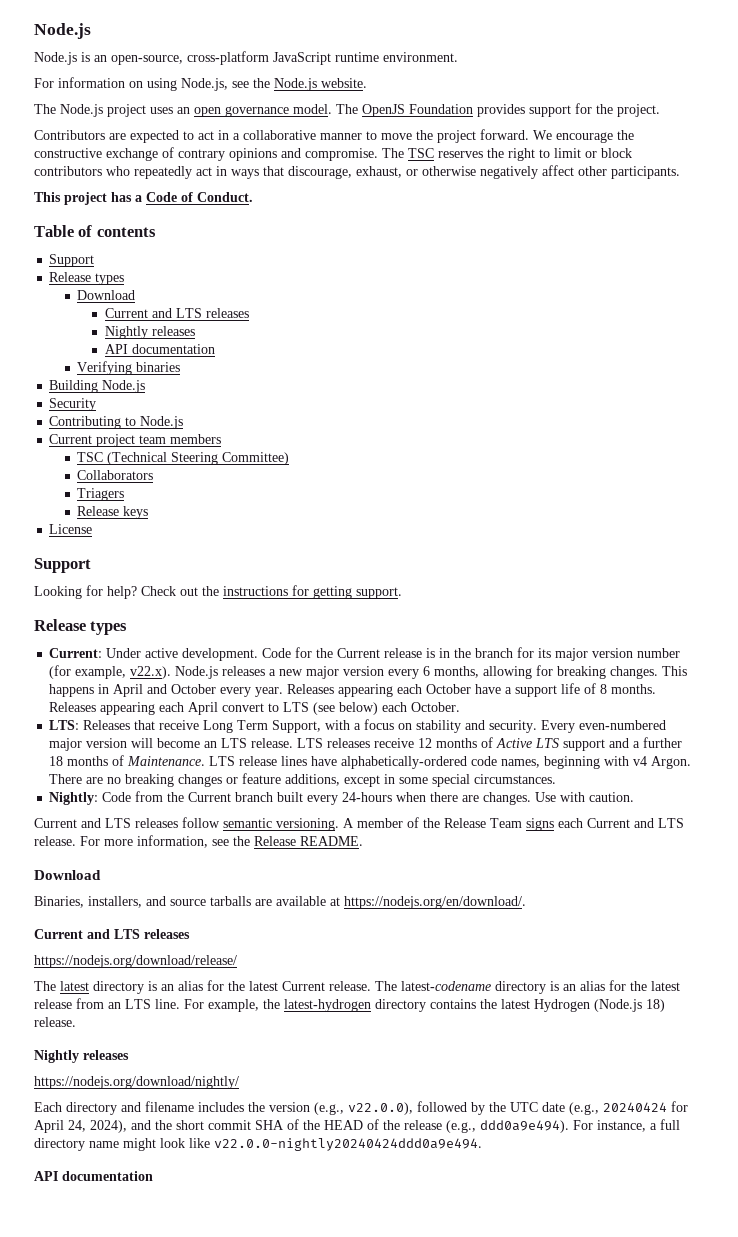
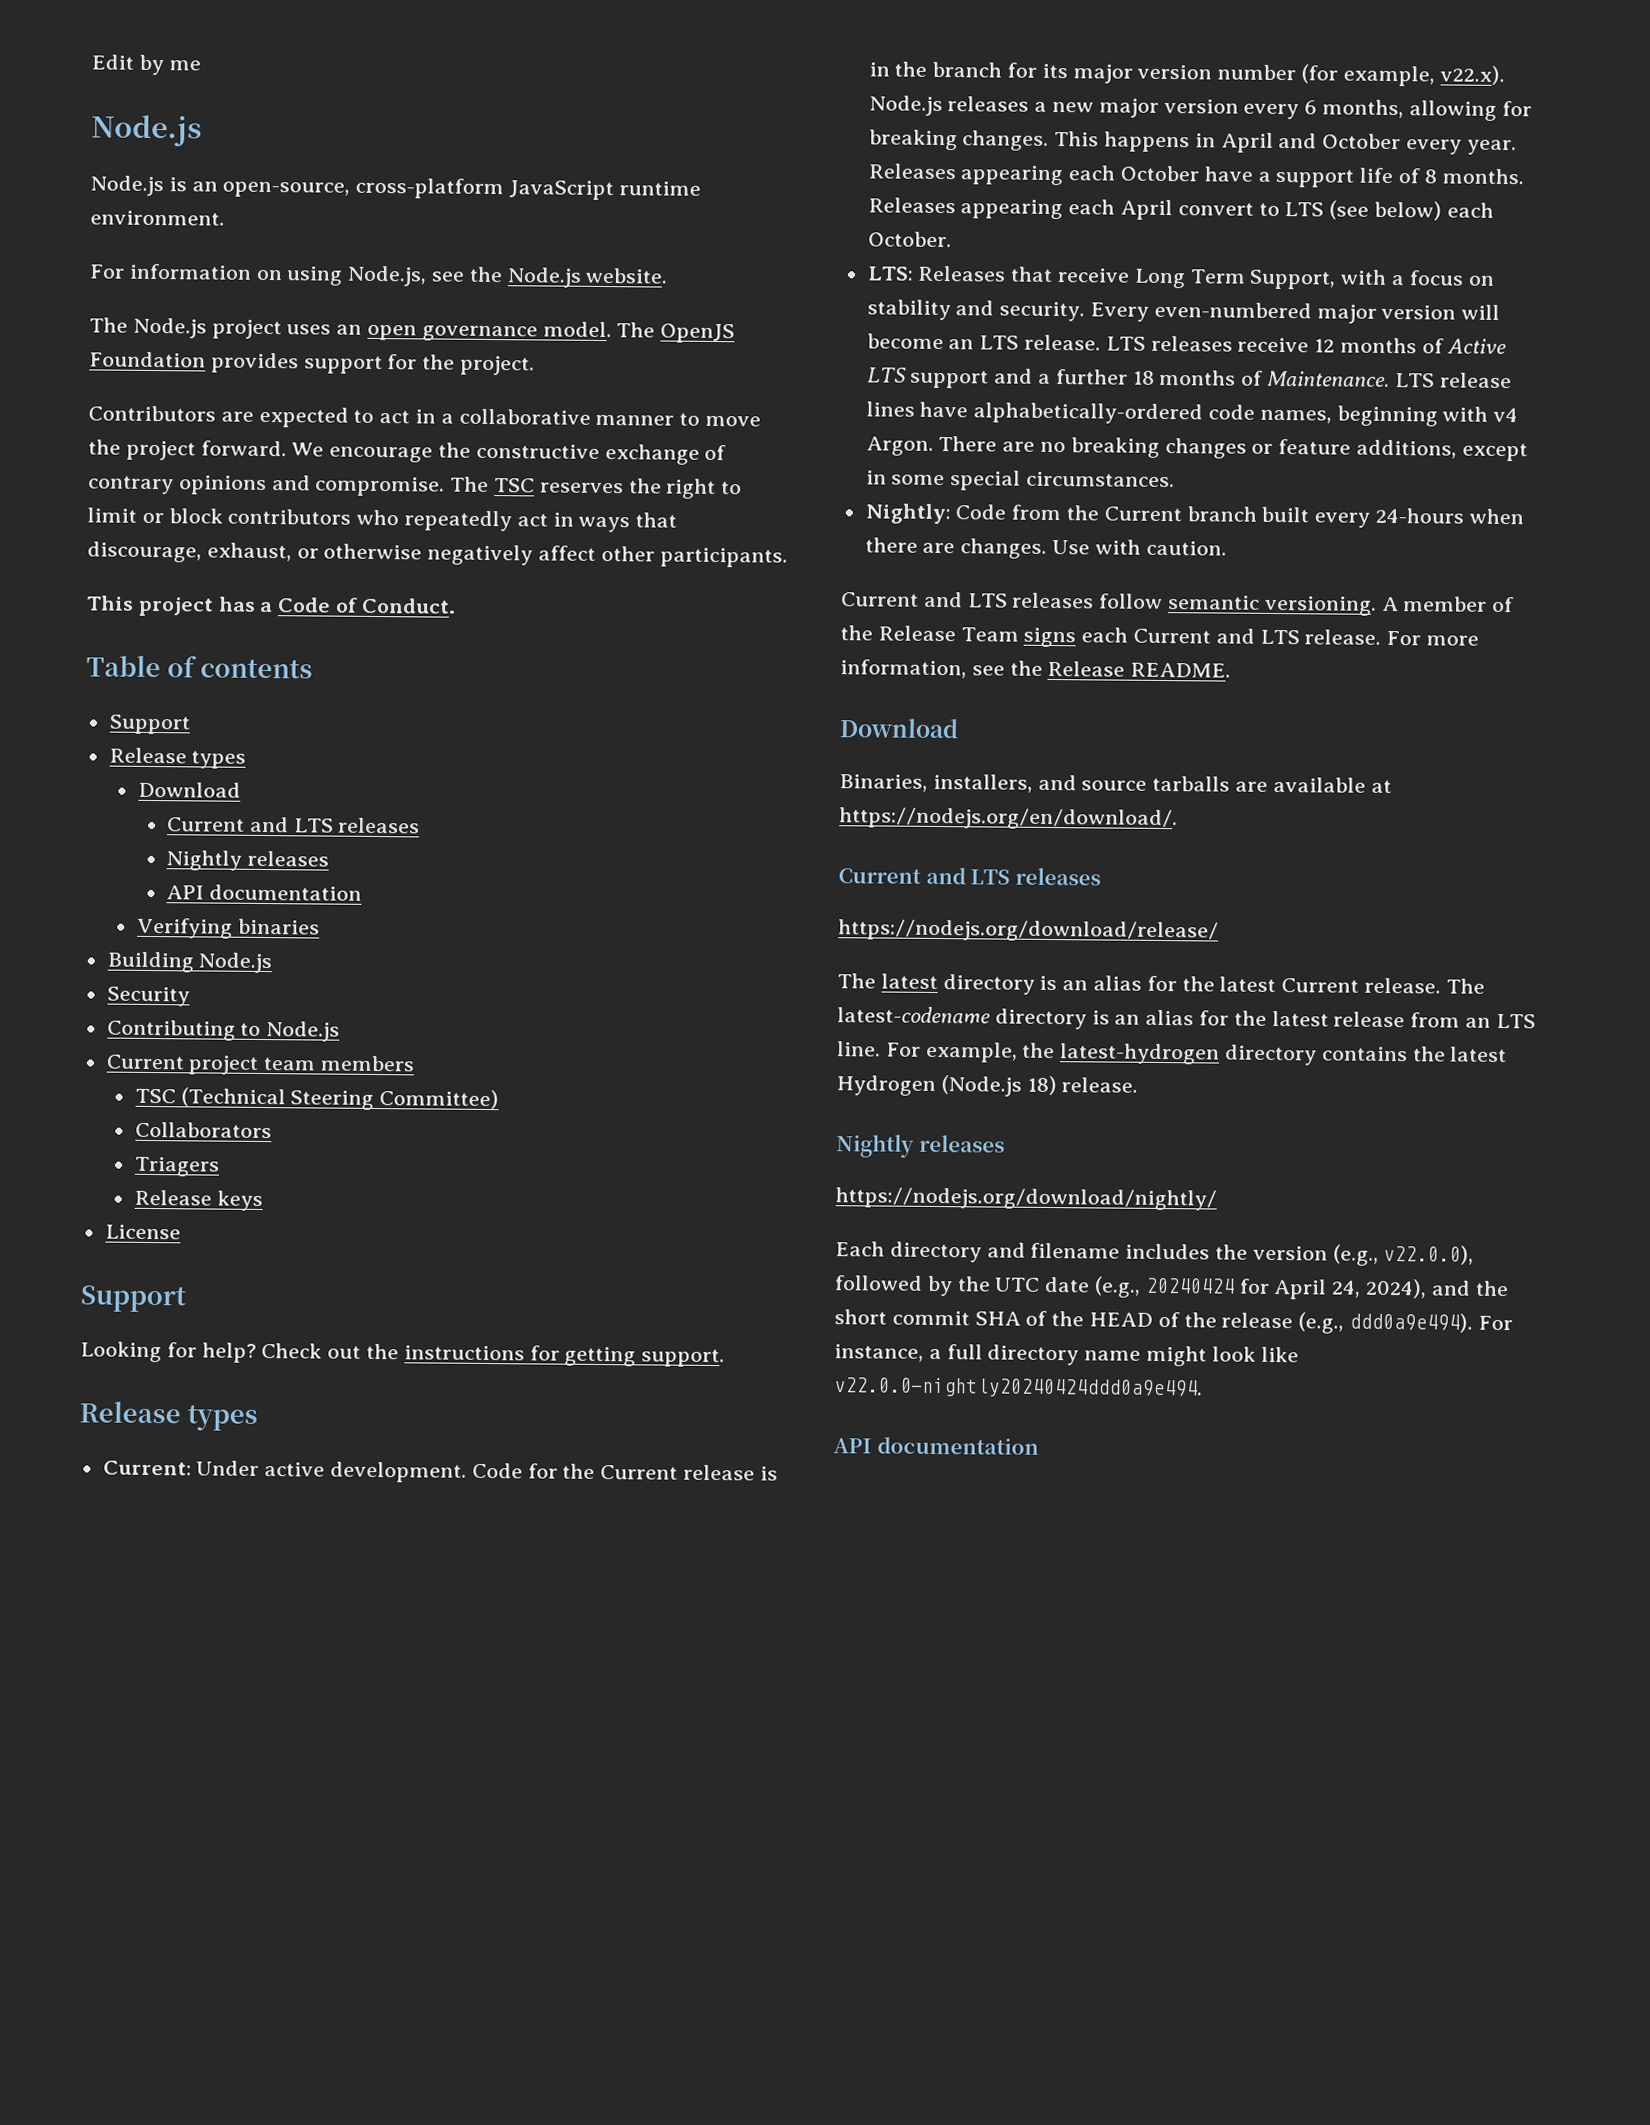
+ Edit by me

